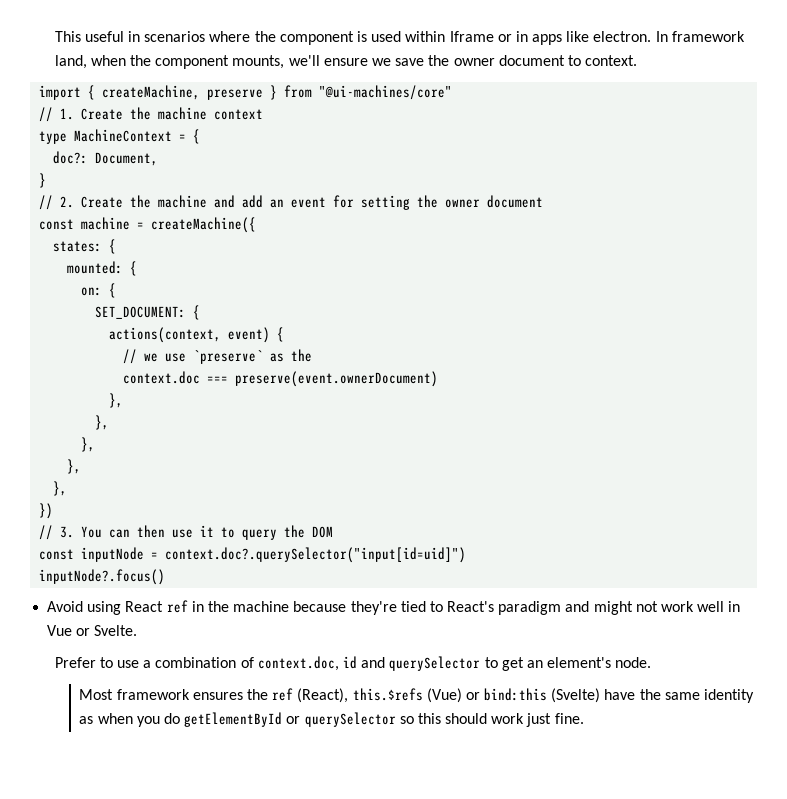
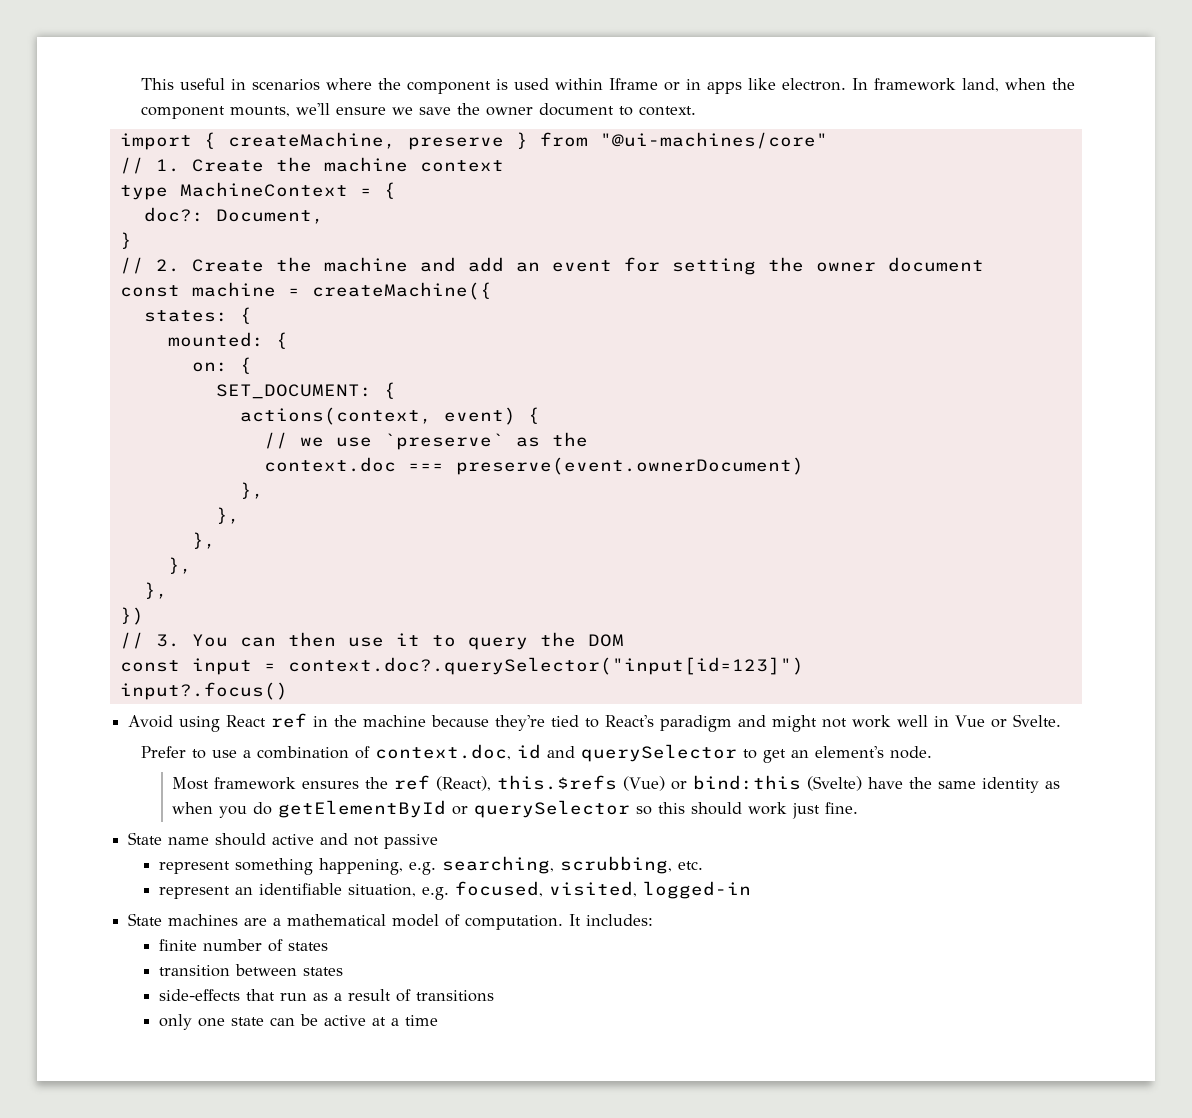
- const inputNode = context.doc?.querySelector("input[id=uid]")
- inputNode?.focus()
+ const input = context.doc?.querySelector("input[id=123]")
+ input?.focus()
+ State name should active and not passive
+ represent something happening, e.g. searching, scrubbing, etc.
+ represent an identifiable situation, e.g. focused, visited, logged-in
+ State machines are a mathematical model of computation. It includes:
+ finite number of states
+ transition between states
+ side-effects that run as a result of transitions
+ only one state can be active at a time

